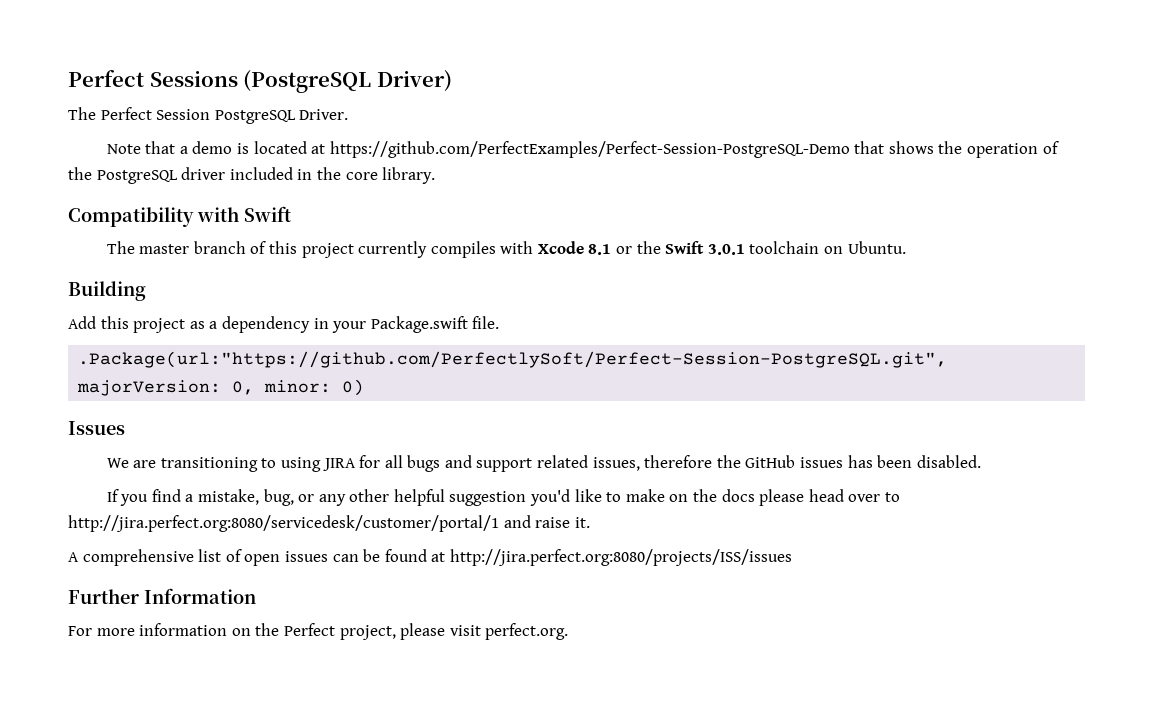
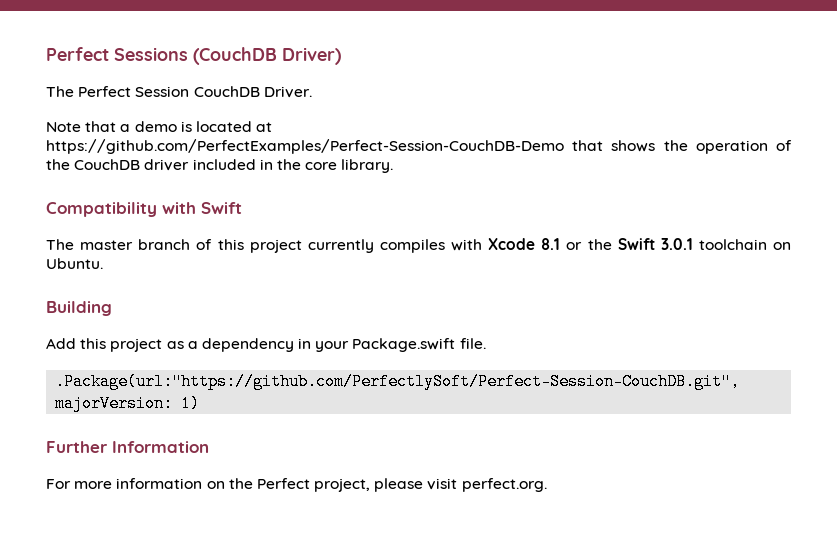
- Perfect Sessions (PostgreSQL Driver)
+ Perfect Sessions (CouchDB Driver)
- The Perfect Session PostgreSQL Driver.
+ The Perfect Session CouchDB Driver.
- Note that a demo is located at https://github.com/PerfectExamples/Perfect-Session-PostgreSQL-Demo that shows the operation of the PostgreSQL driver included in the core library.
+ Note that a demo is located at https://github.com/PerfectExamples/Perfect-Session-CouchDB-Demo that shows the operation of the CouchDB driver included in the core library.
- .Package(url:"https://github.com/PerfectlySoft/Perfect-Session-PostgreSQL.git", majorVersion: 0, minor: 0)
- Issues
- We are transitioning to using JIRA for all bugs and support related issues, therefore the GitHub issues has been disabled.
- If you find a mistake, bug, or any other helpful suggestion you'd like to make on the docs please head over to http://jira.perfect.org:8080/servicedesk/customer/portal/1 and raise it.
- A comprehensive list of open issues can be found at http://jira.perfect.org:8080/projects/ISS/issues
+ .Package(url:"https://github.com/PerfectlySoft/Perfect-Session-CouchDB.git", majorVersion: 1)

